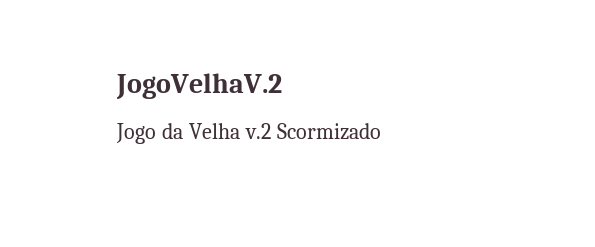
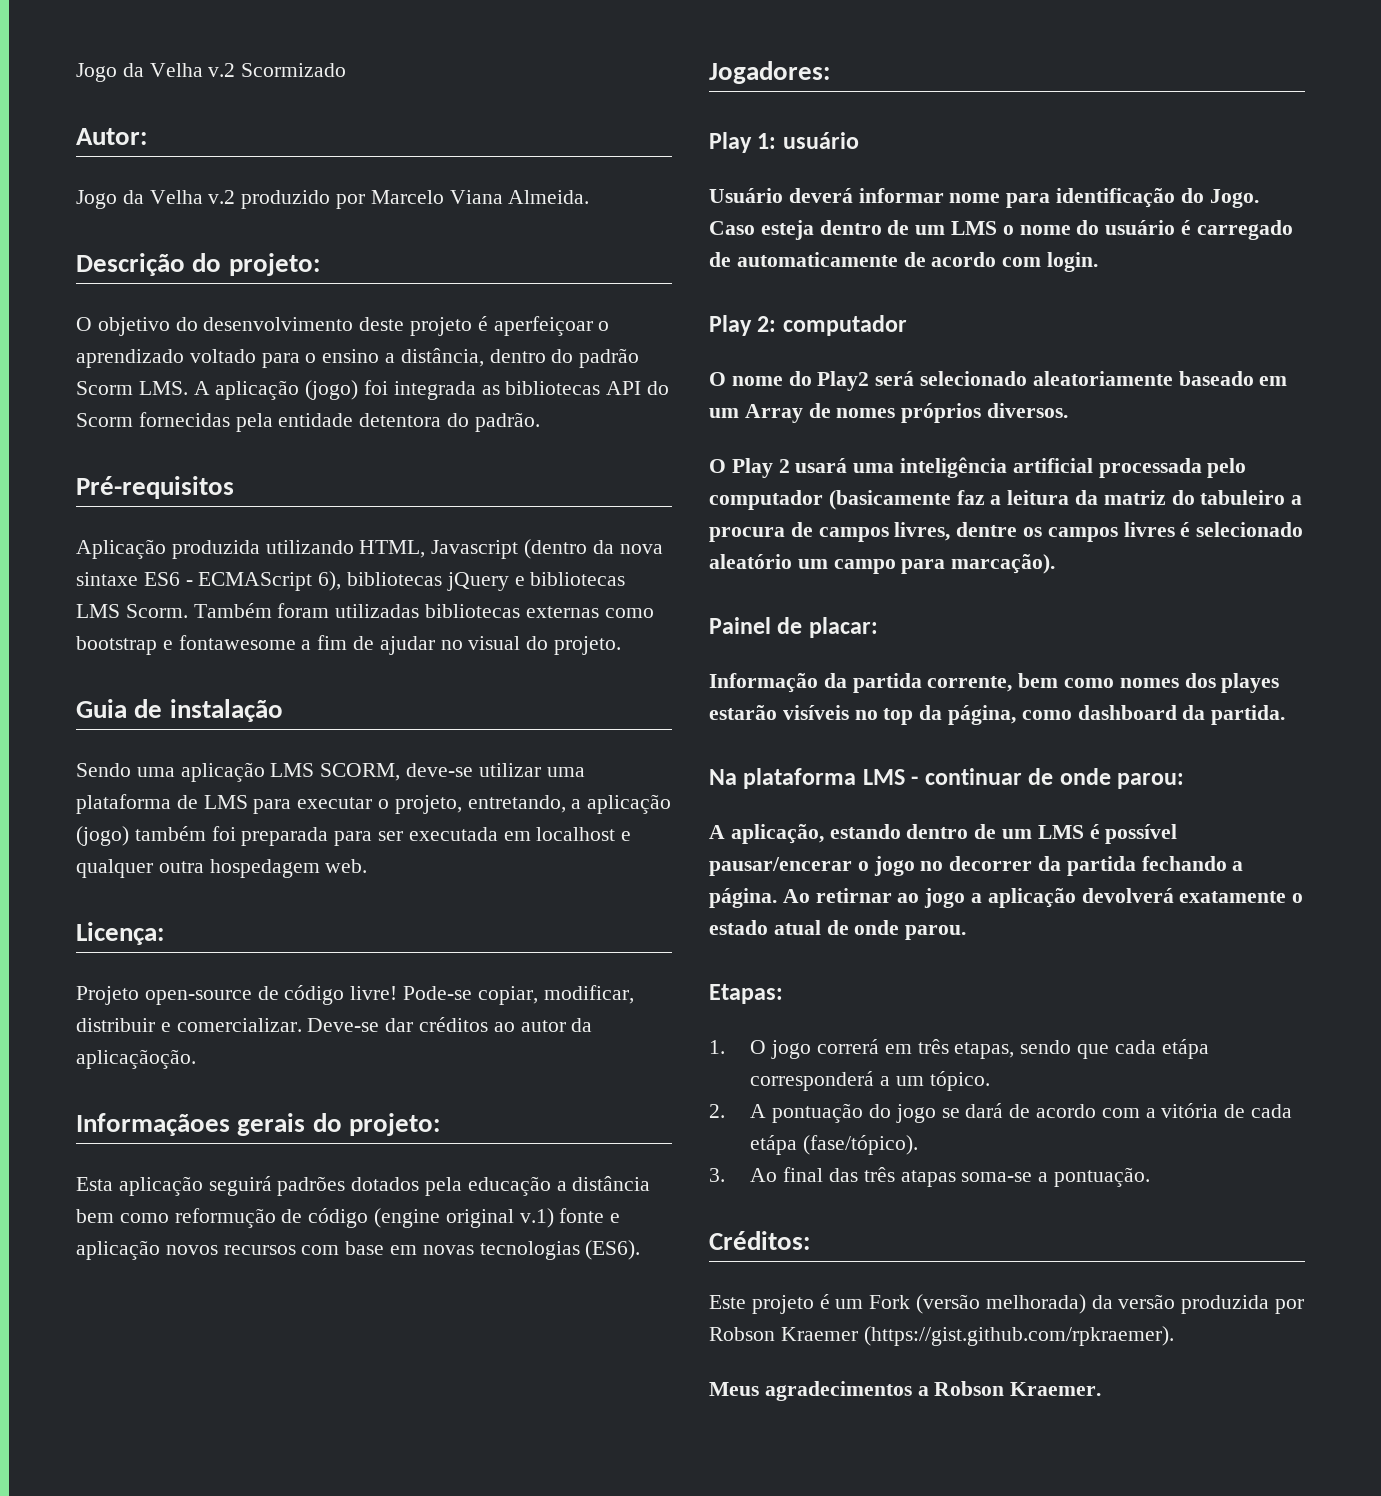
- JogoVelhaV.2
  Jogo da Velha v.2 Scormizado
+ Autor:
+ Jogo da Velha v.2 produzido por Marcelo Viana Almeida.
+ Descrição do projeto:
+ O objetivo do desenvolvimento deste projeto é aperfeiçoar o aprendizado voltado para o ensino a distância, dentro do padrão Scorm LMS. A aplicação (jogo) foi integrada as bibliotecas API do Scorm fornecidas pela entidade detentora do padrão.
+ Pré-requisitos
+ Aplicação produzida utilizando HTML, Javascript (dentro da nova sintaxe ES6 - ECMAScript 6), bibliotecas jQuery e bibliotecas LMS Scorm. Também foram utilizadas bibliotecas externas como bootstrap e fontawesome a fim de ajudar no visual do projeto.
+ Guia de instalação
+ Sendo uma aplicação LMS SCORM, deve-se utilizar uma plataforma de LMS para executar o projeto, entretando, a aplicação (jogo) também foi preparada para ser executada em localhost e qualquer outra hospedagem web.
+ Licença:
+ Projeto open-source de código livre! Pode-se copiar, modificar, distribuir e comercializar. Deve-se dar créditos ao autor da aplicaçãoção.
+ Informaçãoes gerais do projeto:
+ Esta aplicação seguirá padrões dotados pela educação a distância bem como reformução de código (engine original v.1) fonte e aplicação novos recursos com base em novas tecnologias (ES6).
+ Jogadores:
+ Play 1: usuário
+ Usuário deverá informar nome para identificação do Jogo. Caso esteja dentro de um LMS o nome do usuário é carregado de automaticamente de acordo com login.
+ Play 2: computador
+ O nome do Play2 será selecionado aleatoriamente baseado em um Array de nomes próprios diversos.
+ O Play 2 usará uma inteligência artificial processada pelo computador (basicamente faz a leitura da matriz do tabuleiro a procura de campos livres, dentre os campos livres é selecionado aleatório um campo para marcação).
+ Painel de placar:
+ Informação da partida corrente, bem como nomes dos playes estarão visíveis no top da página, como dashboard da partida.
+ Na plataforma LMS - continuar de onde parou:
+ A aplicação, estando dentro de um LMS é possível pausar/encerar o jogo no decorrer da partida fechando a página. Ao retirnar ao jogo a aplicação devolverá exatamente o estado atual de onde parou.
+ Etapas:
+ 1. O jogo correrá em três etapas, sendo que cada etápa corresponderá a um tópico.
+ 2. A pontuação do jogo se dará de acordo com a vitória de cada etápa (fase/tópico).
+ 3. Ao final das três atapas soma-se a pontuação.
+ Créditos:
+ Este projeto é um Fork (versão melhorada) da versão produzida por Robson Kraemer (https://gist.github.com/rpkraemer).
+ Meus agradecimentos a Robson Kraemer.

